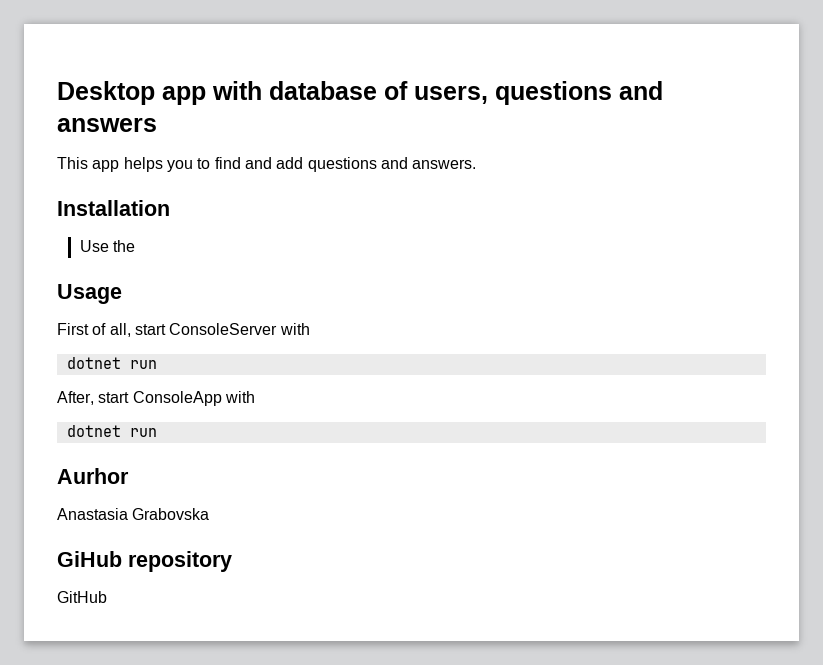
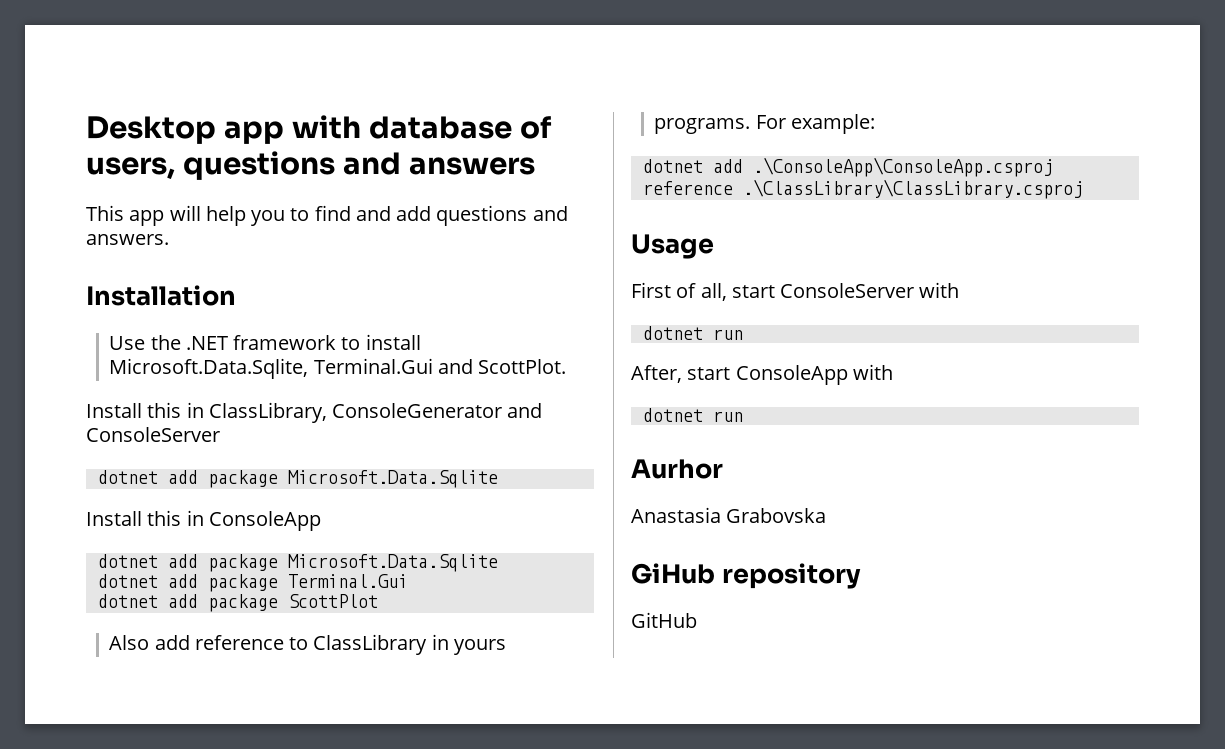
- This app helps you to find and add questions and answers.
+ This app will help you to find and add questions and answers.
- Use the
+ Use the .NET framework to install Microsoft.Data.Sqlite, Terminal.Gui and ScottPlot.
+ Install this in ClassLibrary, ConsoleGenerator and ConsoleServer
+ dotnet add package Microsoft.Data.Sqlite
+ Install this in ConsoleApp
+ dotnet add package Microsoft.Data.Sqlite
+ dotnet add package Terminal.Gui
+ dotnet add package ScottPlot
+ Also add reference to ClassLibrary in yours programs. For example:
+ dotnet add .\ConsoleApp\ConsoleApp.csproj reference .\ClassLibrary\ClassLibrary.csproj

